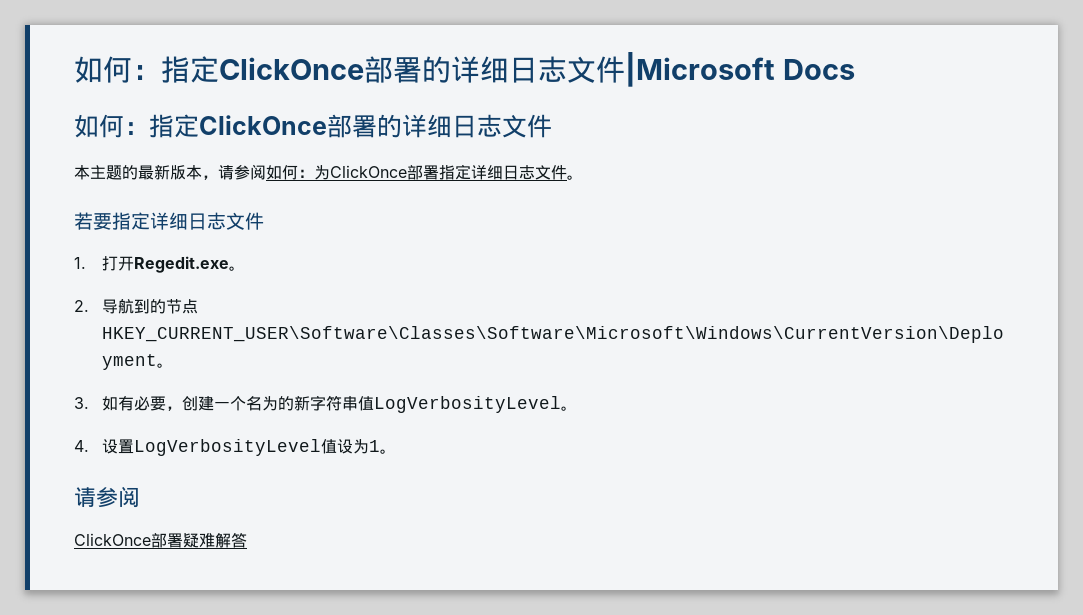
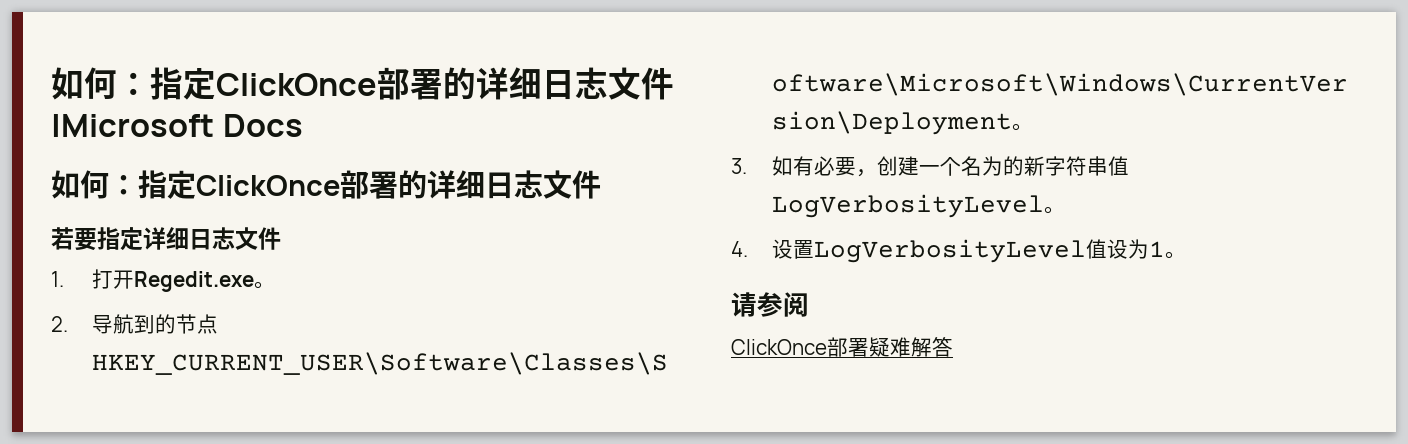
- 本主题的最新版本，请参阅如何：为ClickOnce部署指定详细日志文件。

